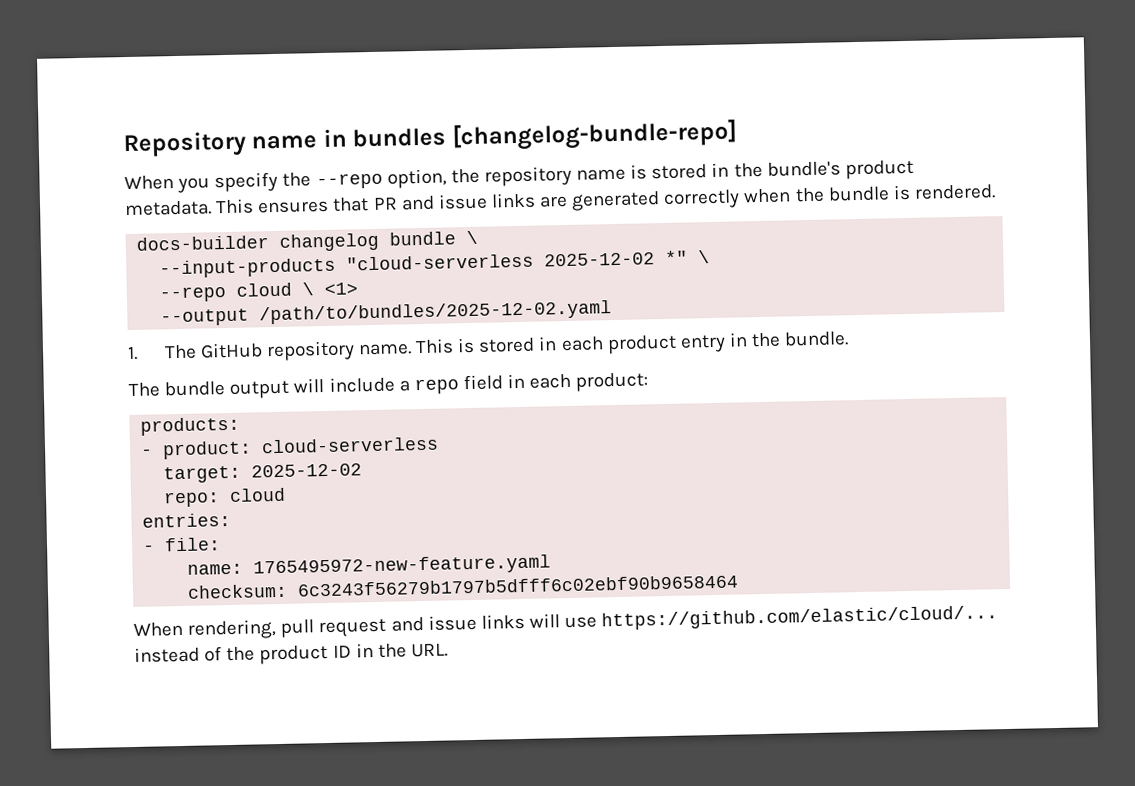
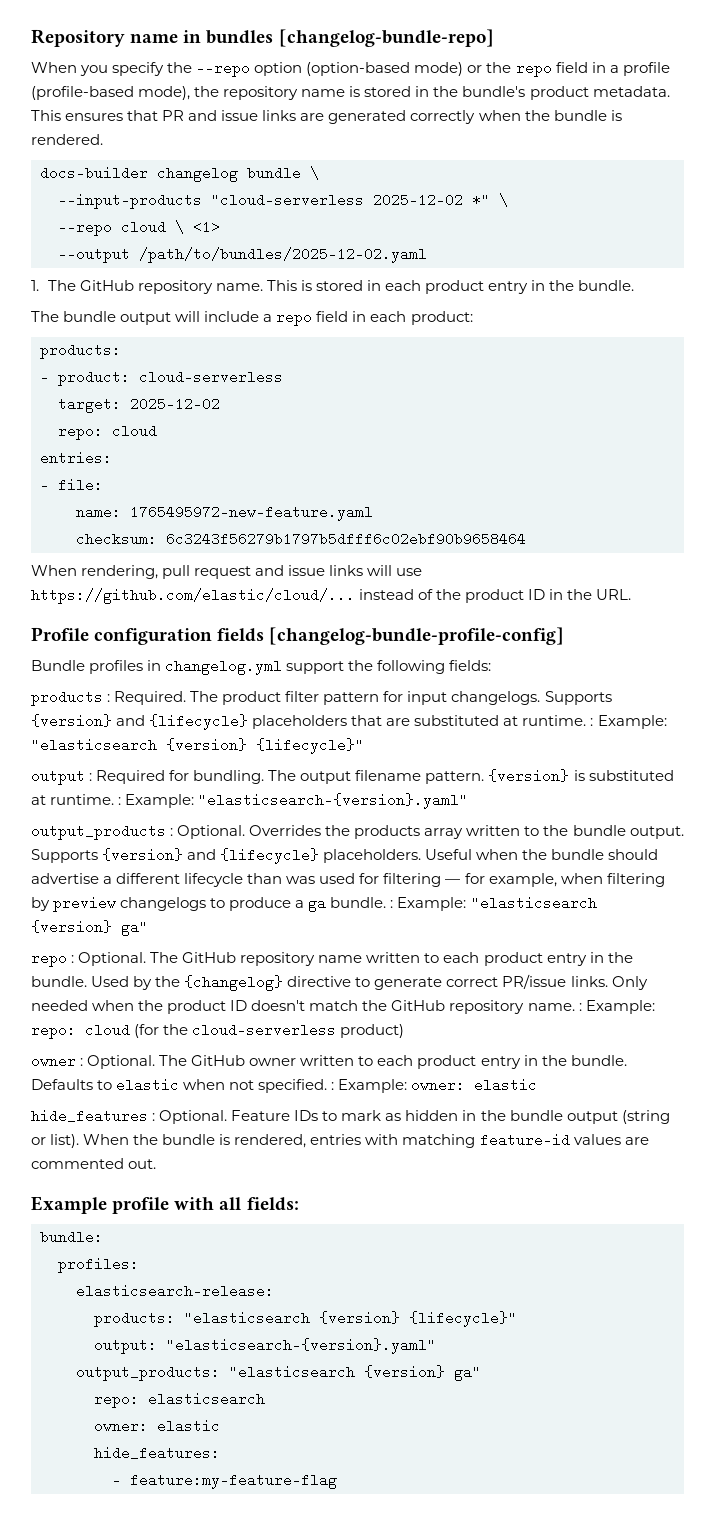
- When you specify the --repo option, the repository name is stored in the bundle's product metadata.
+ When you specify the --repo option (option-based mode) or the repo field in a profile (profile-based mode), the repository name is stored in the bundle's product metadata.
+ Profile configuration fields [changelog-bundle-profile-config]
+ Bundle profiles in changelog.yml support the following fields:
+ products : Required. The product filter pattern for input changelogs. Supports {version} and {lifecycle} placeholders that are substituted at runtime. : Example: "elasticsearch {version} {lifecycle}"
+ output : Required for bundling. The output filename pattern. {version} is substituted at runtime. : Example: "elasticsearch-{version}.yaml"
+ output_products : Optional. Overrides the products array written to the bundle output. Supports {version} and {lifecycle} placeholders. Useful when the bundle should advertise a different lifecycle than was used for filtering — for example, when filtering by preview changelogs to produce a ga bundle. : Example: "elasticsearch {version} ga"
+ repo : Optional. The GitHub repository name written to each product entry in the bundle. Used by the {changelog} directive to generate correct PR/issue links. Only needed when the product ID doesn't match the GitHub repository name. : Example: repo: cloud (for the cloud-serverless product)
+ owner : Optional. The GitHub owner written to each product entry in the bundle. Defaults to elastic when not specified. : Example: owner: elastic
+ hide_features : Optional. Feature IDs to mark as hidden in the bundle output (string or list). When the bundle is rendered, entries with matching feature-id values are commented out.
+ Example profile with all fields:
+ bundle:
+ profiles:
+ elasticsearch-release:
+ products: "elasticsearch {version} {lifecycle}"
+ output: "elasticsearch-{version}.yaml"
+ output_products: "elasticsearch {version} ga"
+ repo: elasticsearch
+ owner: elastic
+ hide_features:
+ - feature:my-feature-flag

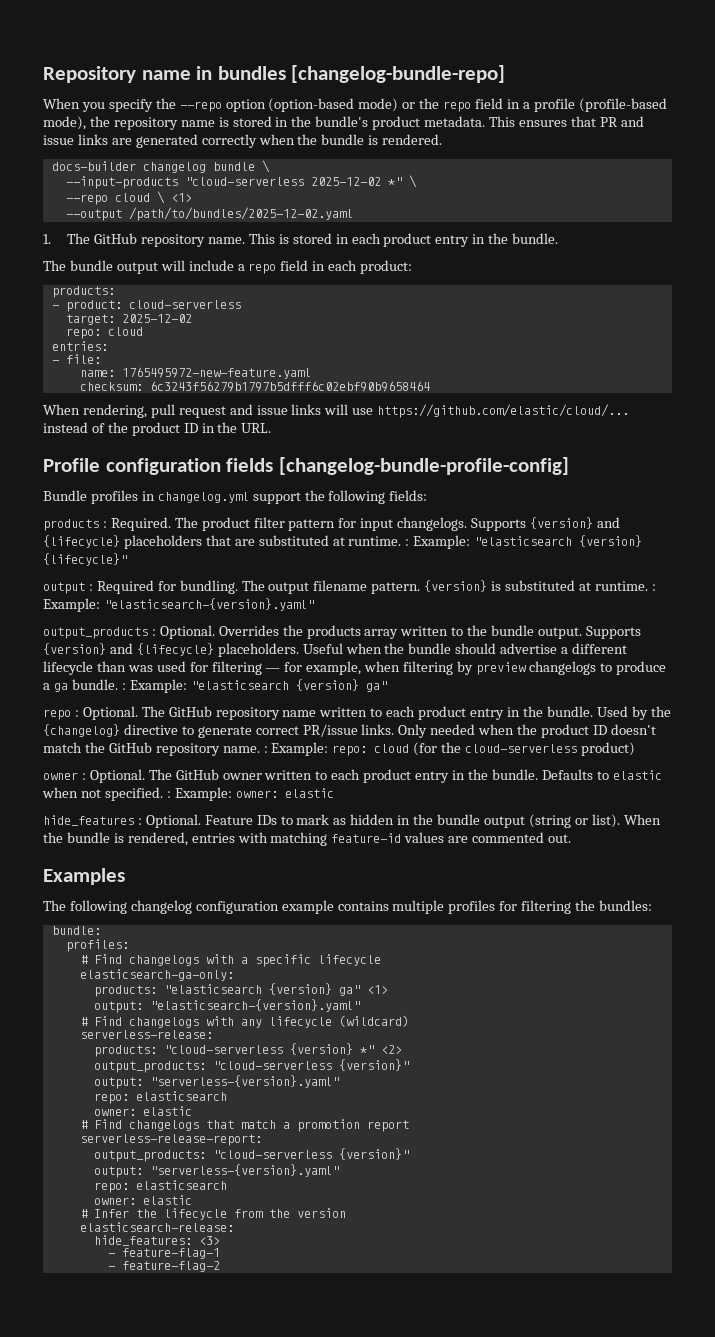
- Example profile with all fields:
+ Examples
+ The following changelog configuration example contains multiple profiles for filtering the bundles:
  bundle:
  profiles:
- elasticsearch-release:
+ # Find changelogs with a specific lifecycle
+ elasticsearch-ga-only:
- products: "elasticsearch {version} {lifecycle}"
+ products: "elasticsearch {version} ga" <1>
- output_products: "elasticsearch {version} ga"
+ # Find changelogs with any lifecycle (wildcard)
+ serverless-release:
+ products: "cloud-serverless {version} *" <2>
+ output_products: "cloud-serverless {version}"
+ output: "serverless-{version}.yaml"
  repo: elasticsearch
  owner: elastic
+ # Find changelogs that match a promotion report
+ serverless-release-report:
+ output_products: "cloud-serverless {version}"
+ output: "serverless-{version}.yaml"
+ repo: elasticsearch
+ owner: elastic
+ # Infer the lifecycle from the version
+ elasticsearch-release:
- hide_features:
- - feature:my-feature-flag
+ hide_features: <3>
+ - feature-flag-1
+ - feature-flag-2

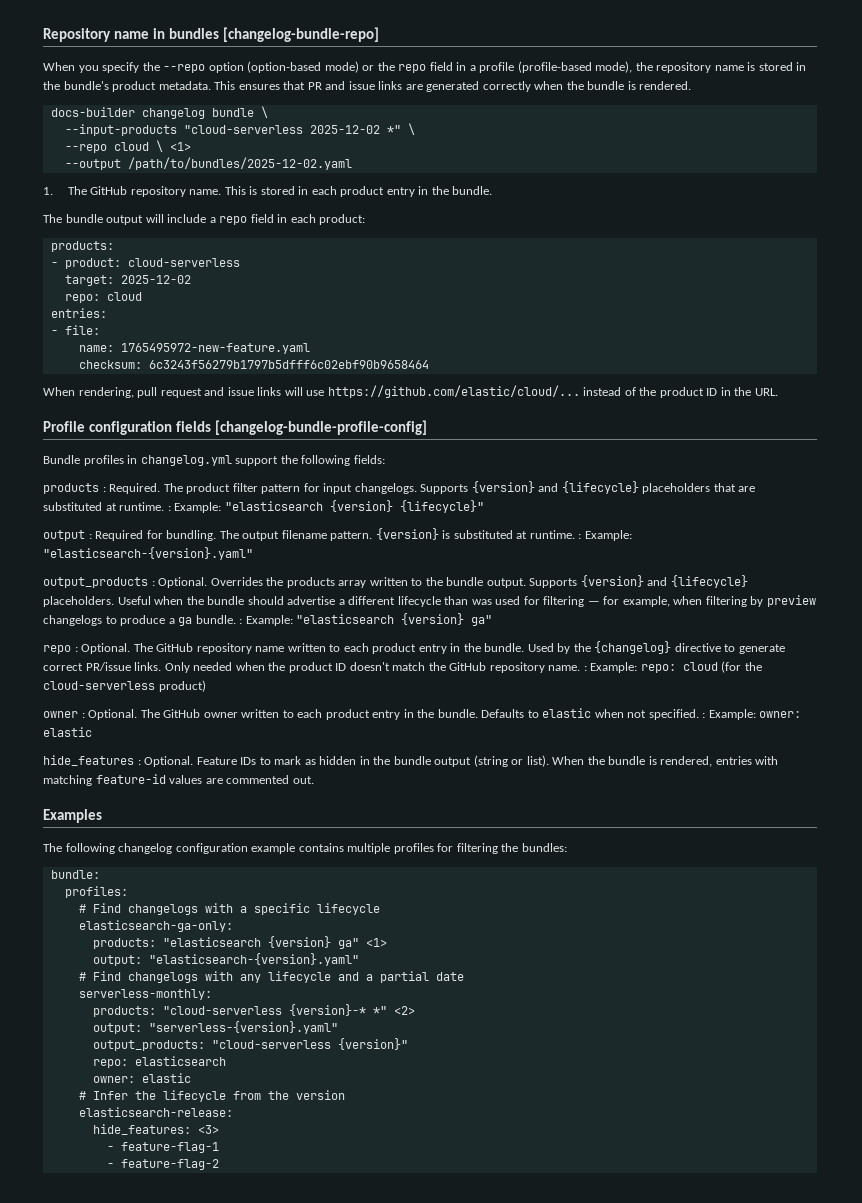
- # Find changelogs with any lifecycle (wildcard)
- serverless-release:
+ # Find changelogs with any lifecycle and a partial date
+ serverless-monthly:
- products: "cloud-serverless {version} *" <2>
+ products: "cloud-serverless {version}-* *" <2>
+ output: "serverless-{version}.yaml"
  output_products: "cloud-serverless {version}"
- output: "serverless-{version}.yaml"
- repo: elasticsearch
- owner: elastic
- # Find changelogs that match a promotion report
- serverless-release-report:
- output_products: "cloud-serverless {version}"
- output: "serverless-{version}.yaml"

